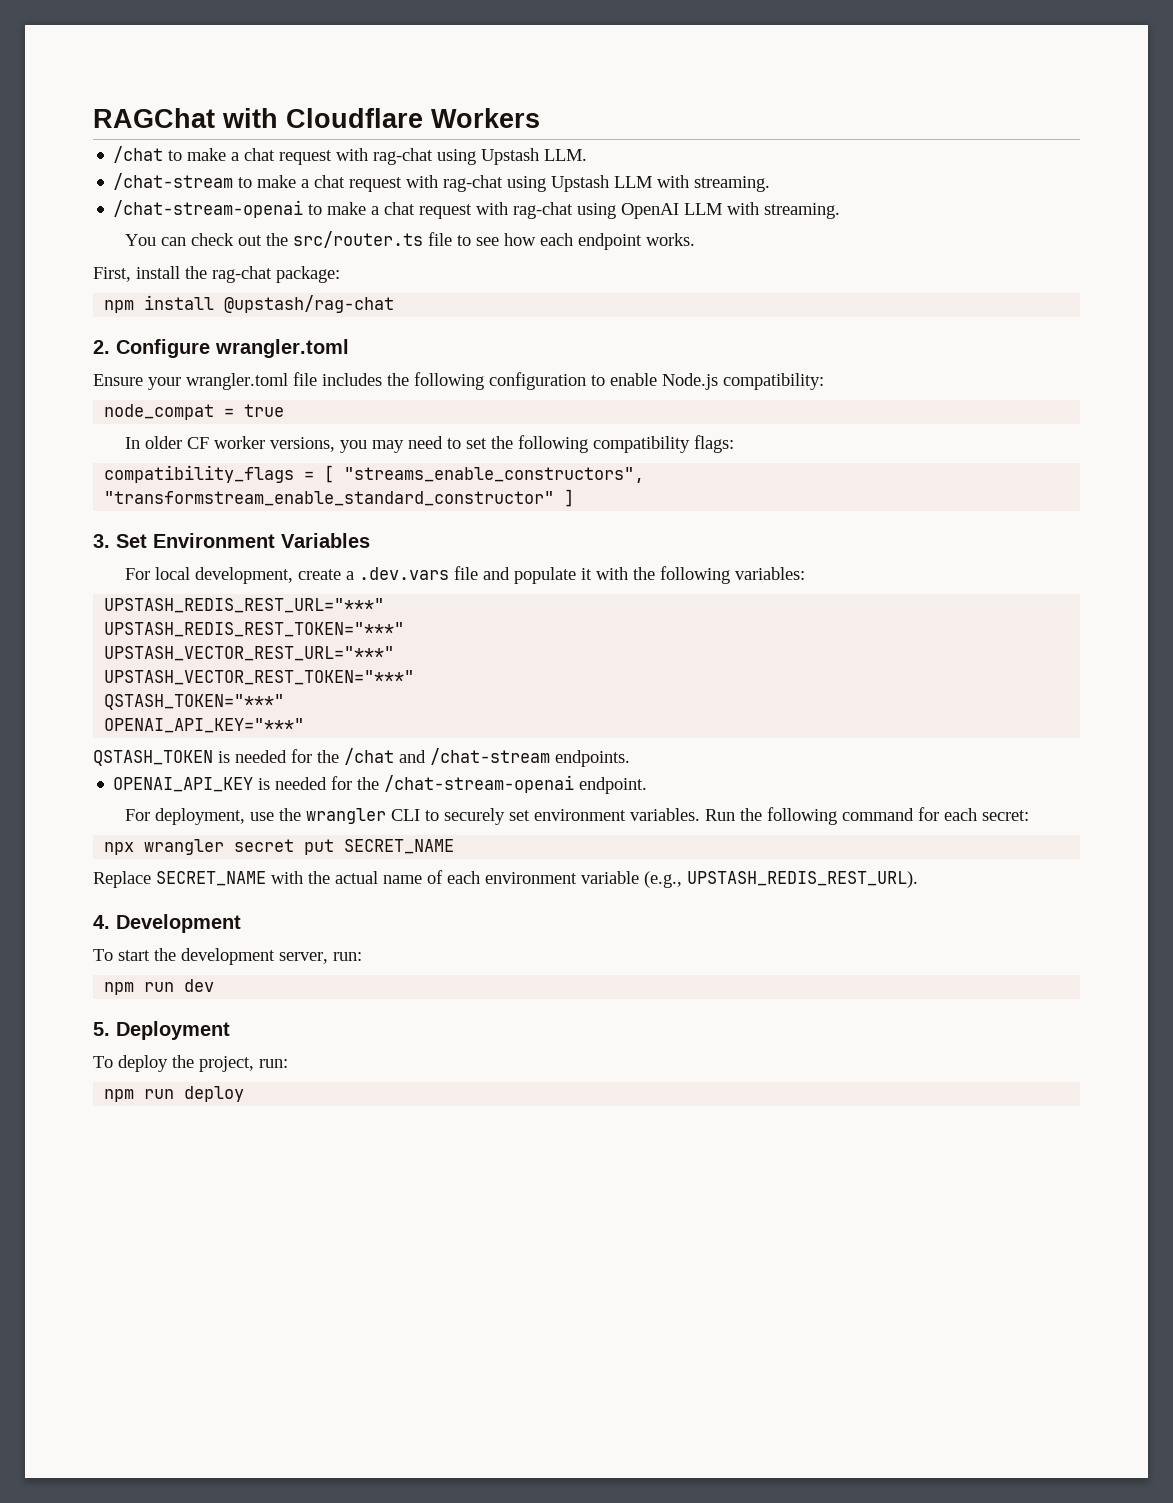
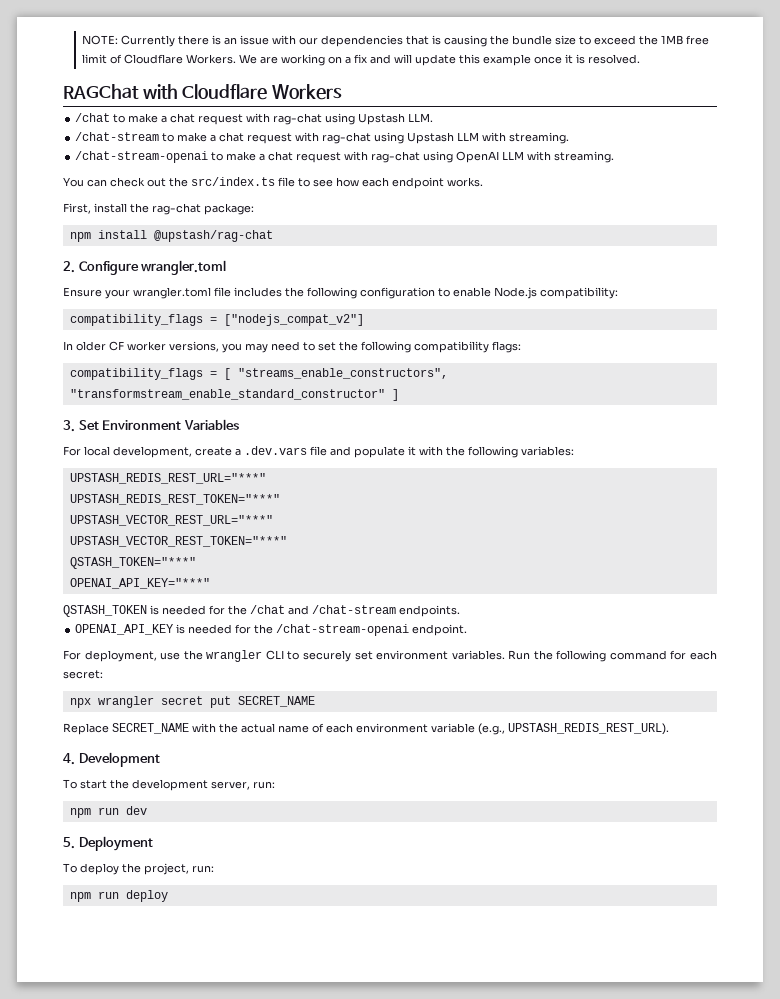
+ NOTE: Currently there is an issue with our dependencies that is causing the bundle size to exceed the 1MB free limit of Cloudflare Workers. We are working on a fix and will update this example once it is resolved.
- You can check out the src/router.ts file to see how each endpoint works.
+ You can check out the src/index.ts file to see how each endpoint works.
- node_compat = true
+ compatibility_flags = ["nodejs_compat_v2"]

